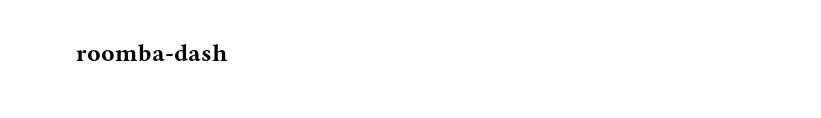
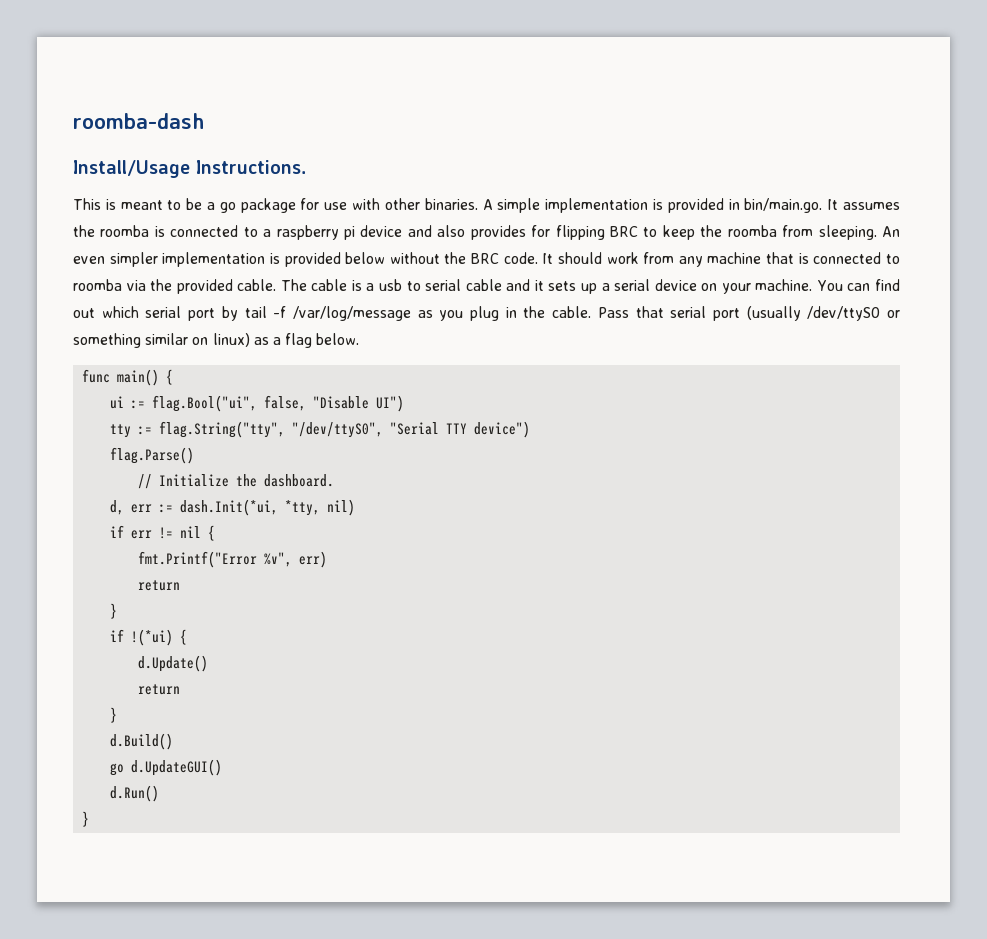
+ Install/Usage Instructions.
+ This is meant to be a go package for use with other binaries. A simple implementation is provided in bin/main.go. It assumes the roomba is connected to a raspberry pi device and also provides for flipping BRC to keep the roomba from sleeping. An even simpler implementation is provided below without the BRC code. It should work from any machine that is connected to roomba via the provided cable. The cable is a usb to serial cable and it sets up a serial device on your machine. You can find out which serial port by tail -f /var/log/message as you plug in the cable. Pass that serial port (usually /dev/ttyS0 or something similar on linux) as a flag below.
+ func main() {
+ ui := flag.Bool("ui", false, "Disable UI")
+ tty := flag.String("tty", "/dev/ttyS0", "Serial TTY device")
+ flag.Parse()
+ // Initialize the dashboard.
+ d, err := dash.Init(*ui, *tty, nil)
+ if err != nil {
+ fmt.Printf("Error %v", err)
+ return
+ }
+ if !(*ui) {
+ d.Update()
+ return
+ }
+ d.Build()
+ go d.UpdateGUI()
+ d.Run()
+ }

